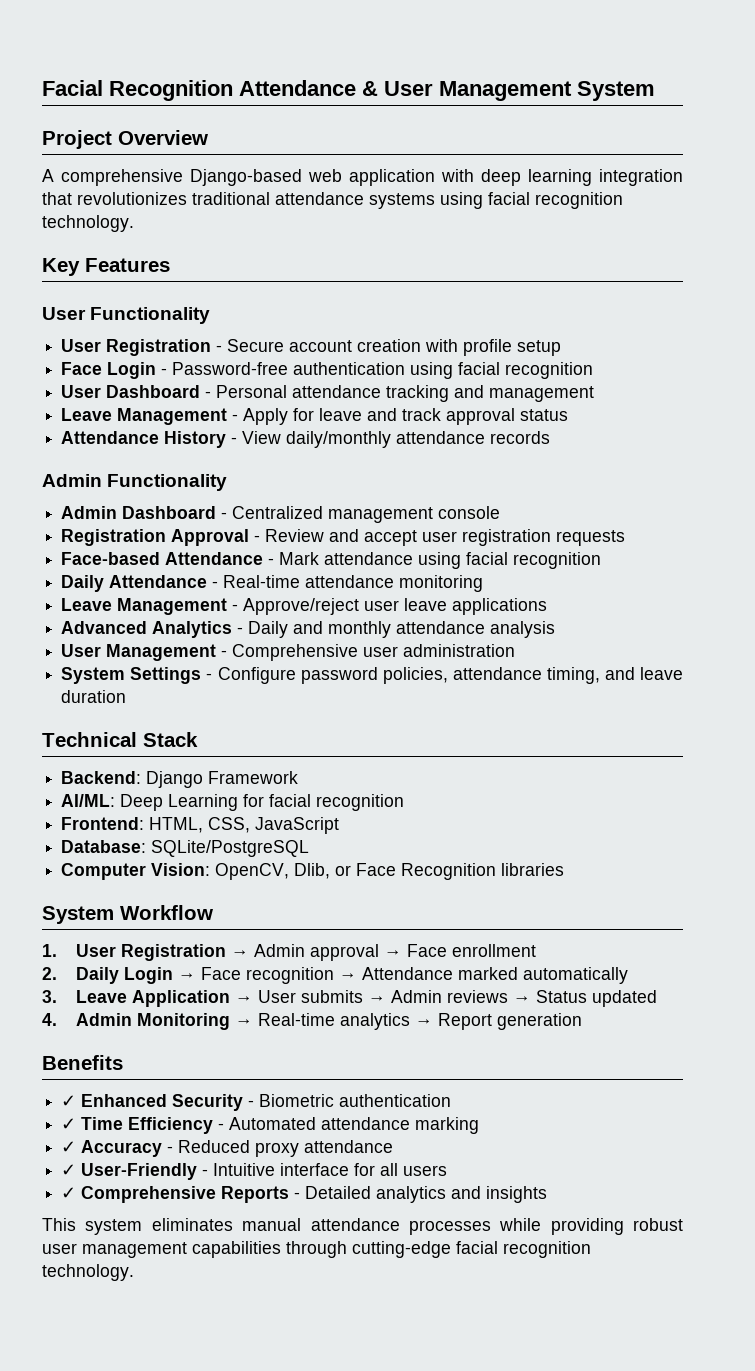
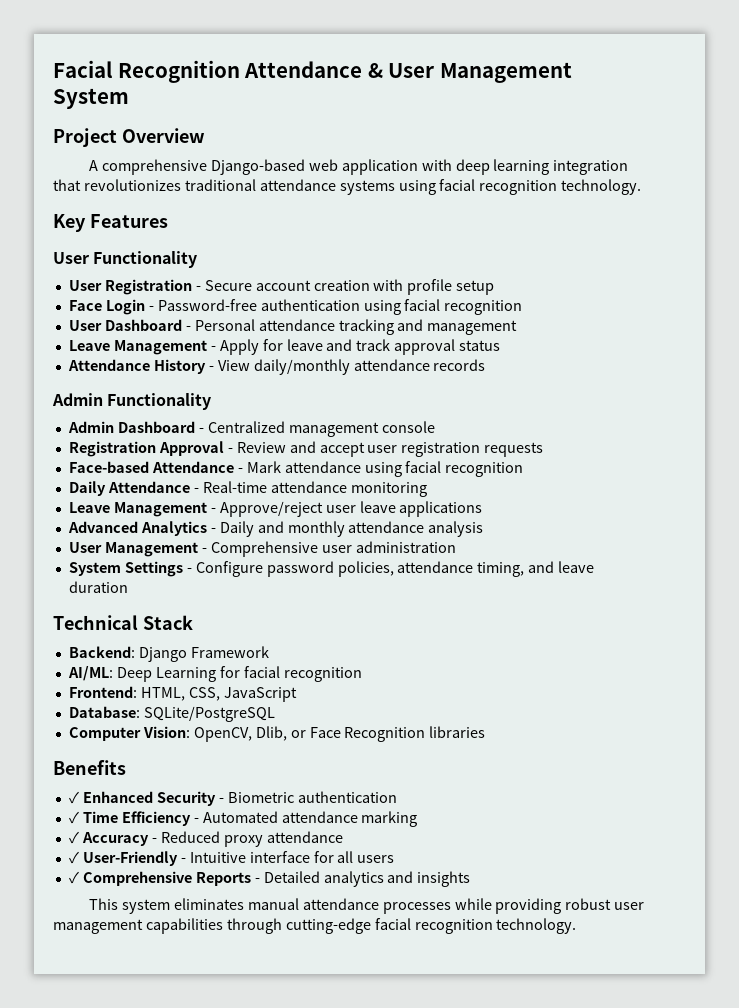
- System Workflow
- 1. User Registration → Admin approval → Face enrollment
- 2. Daily Login → Face recognition → Attendance marked automatically
- 3. Leave Application → User submits → Admin reviews → Status updated
- 4. Admin Monitoring → Real-time analytics → Report generation

